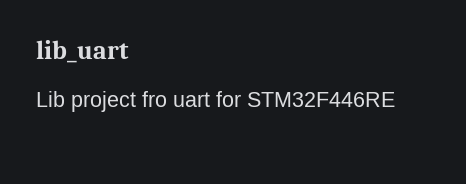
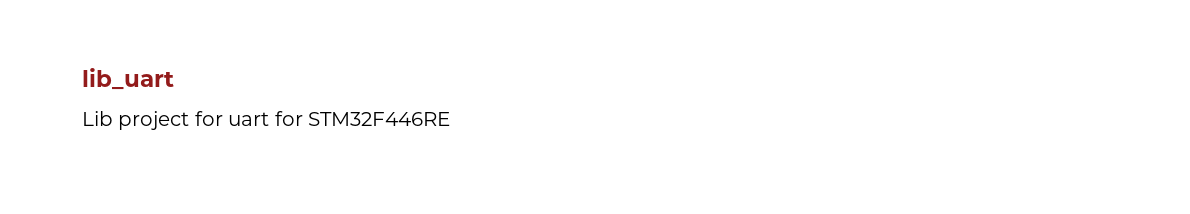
- Lib project fro uart for STM32F446RE
+ Lib project for uart for STM32F446RE

